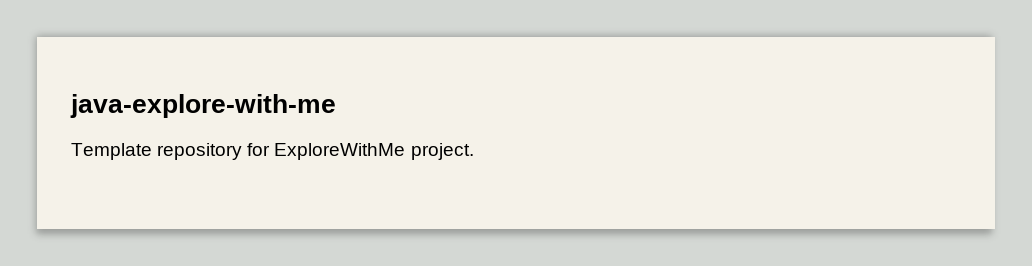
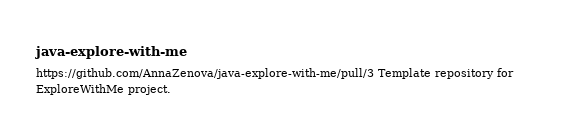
- Template repository for ExploreWithMe project.
+ https://github.com/AnnaZenova/java-explore-with-me/pull/3 Template repository for ExploreWithMe project.

